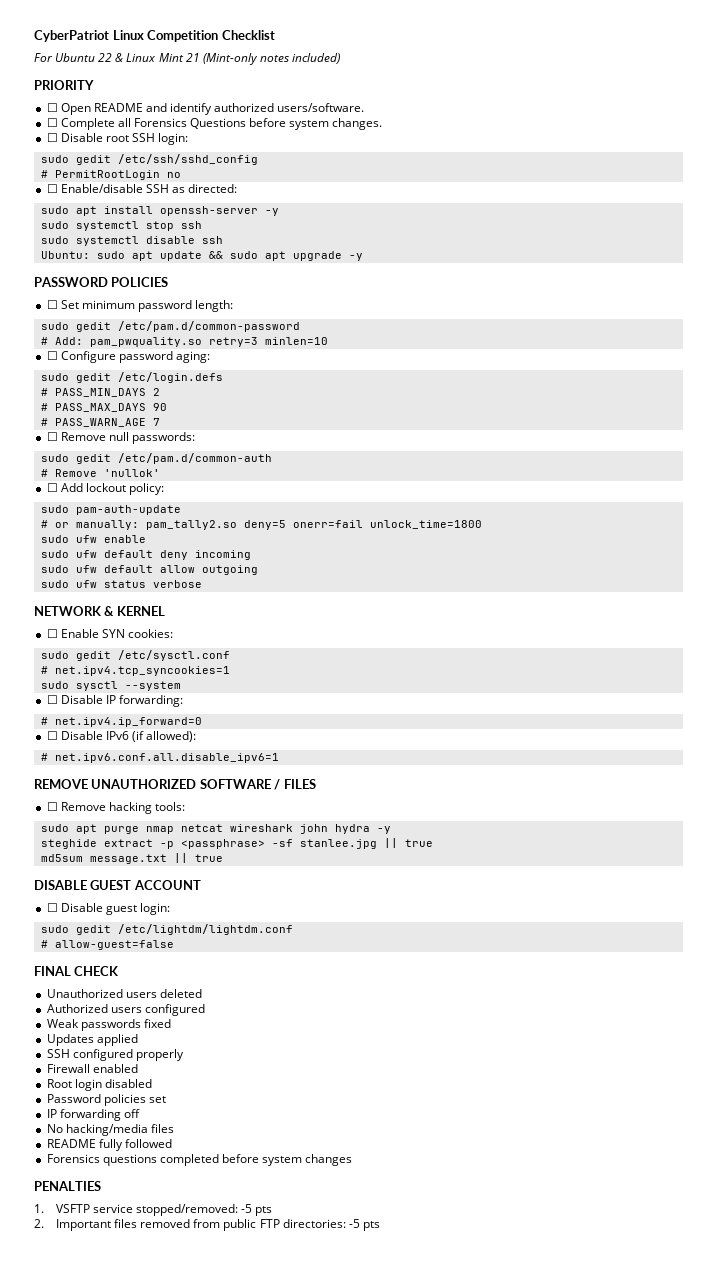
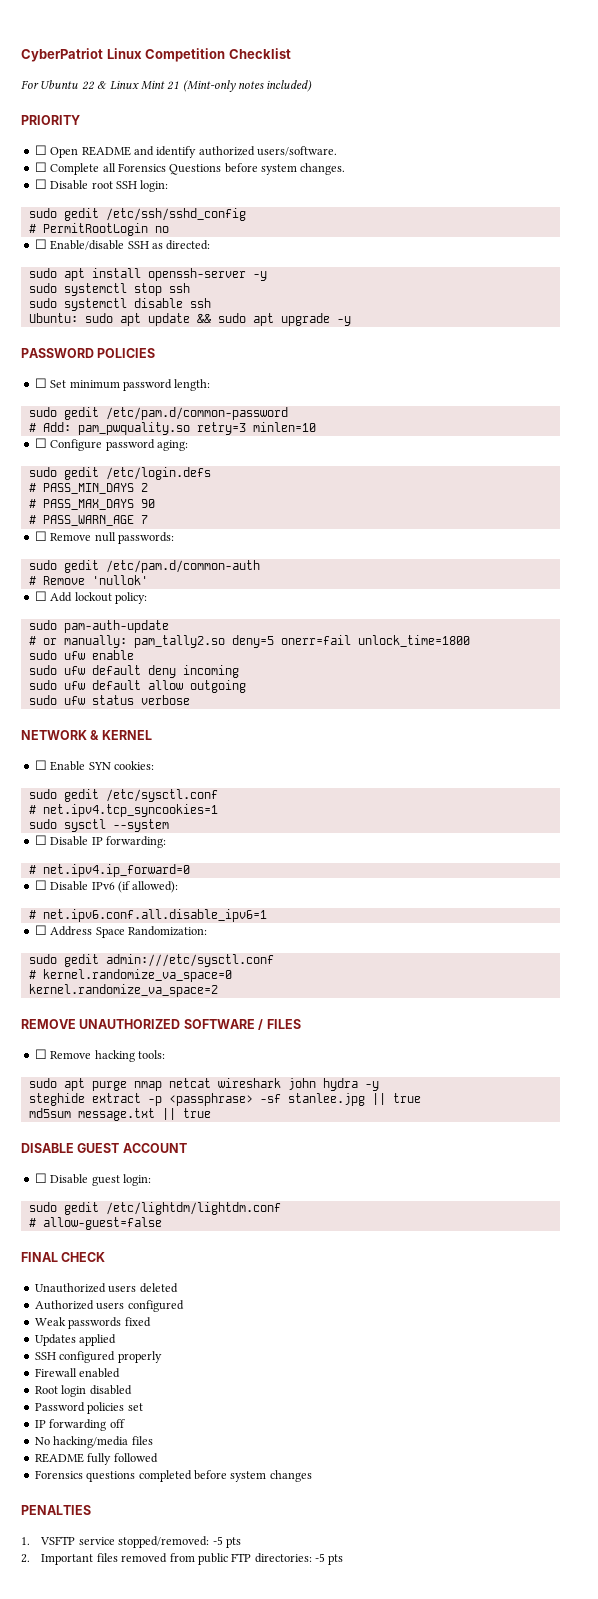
+ ☐ Address Space Randomization:
+ sudo gedit admin:///etc/sysctl.conf
+ # kernel.randomize_va_space=0
+ kernel.randomize_va_space=2

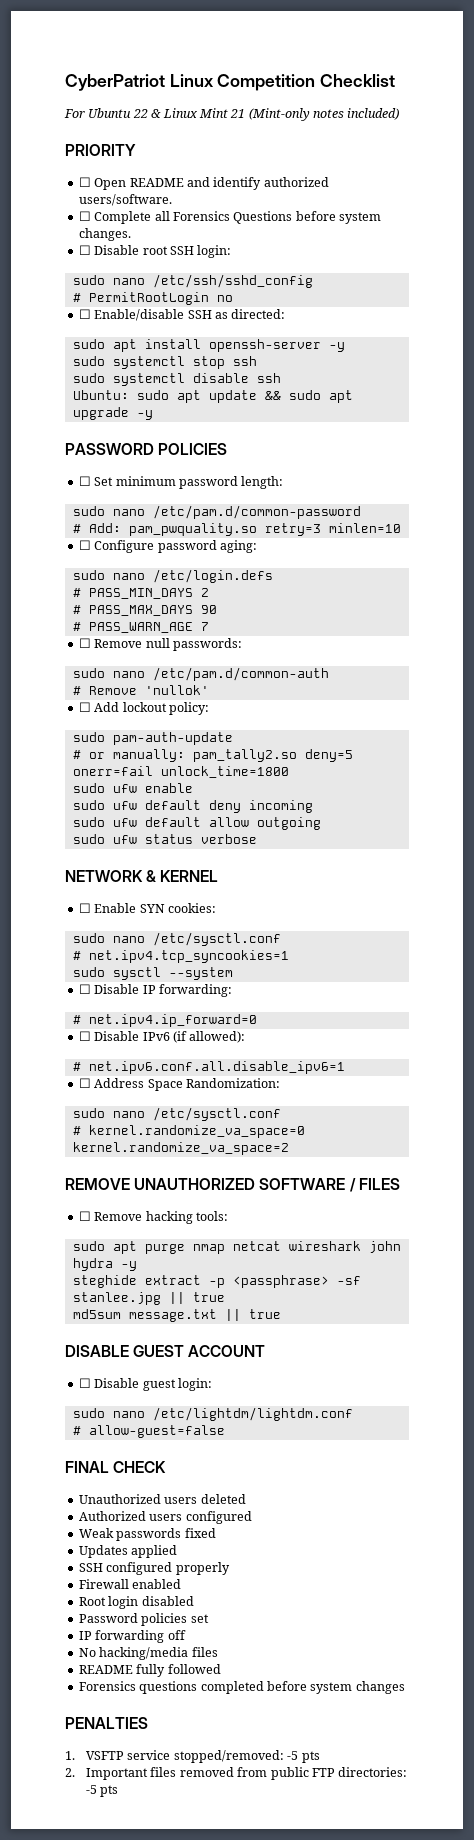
- sudo gedit /etc/ssh/sshd_config
+ sudo nano /etc/ssh/sshd_config
- sudo gedit /etc/pam.d/common-password
+ sudo nano /etc/pam.d/common-password
- sudo gedit /etc/login.defs
+ sudo nano /etc/login.defs
- sudo gedit /etc/pam.d/common-auth
+ sudo nano /etc/pam.d/common-auth
  ☐ Enable SYN cookies:
- sudo gedit /etc/sysctl.conf
+ sudo nano /etc/sysctl.conf
  ☐ Address Space Randomization:
- sudo gedit admin:///etc/sysctl.conf
+ sudo nano /etc/sysctl.conf
- sudo gedit /etc/lightdm/lightdm.conf
+ sudo nano /etc/lightdm/lightdm.conf

